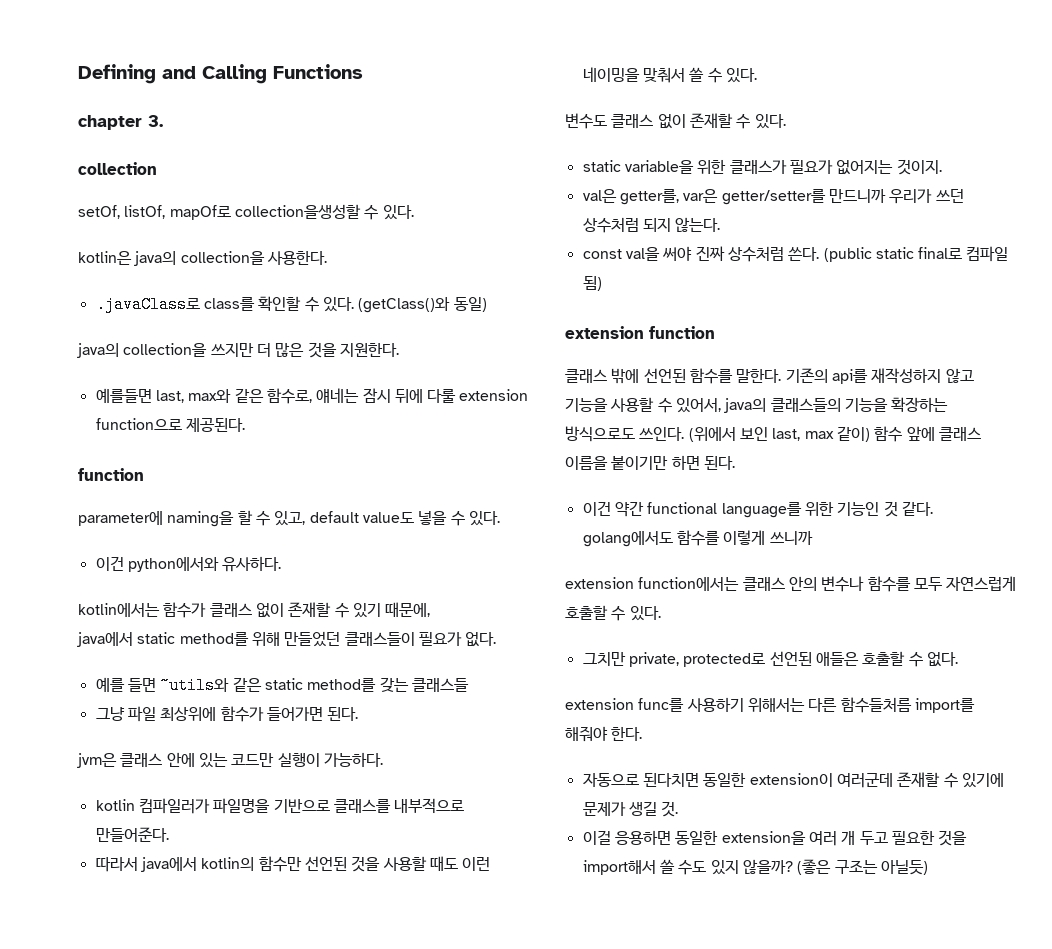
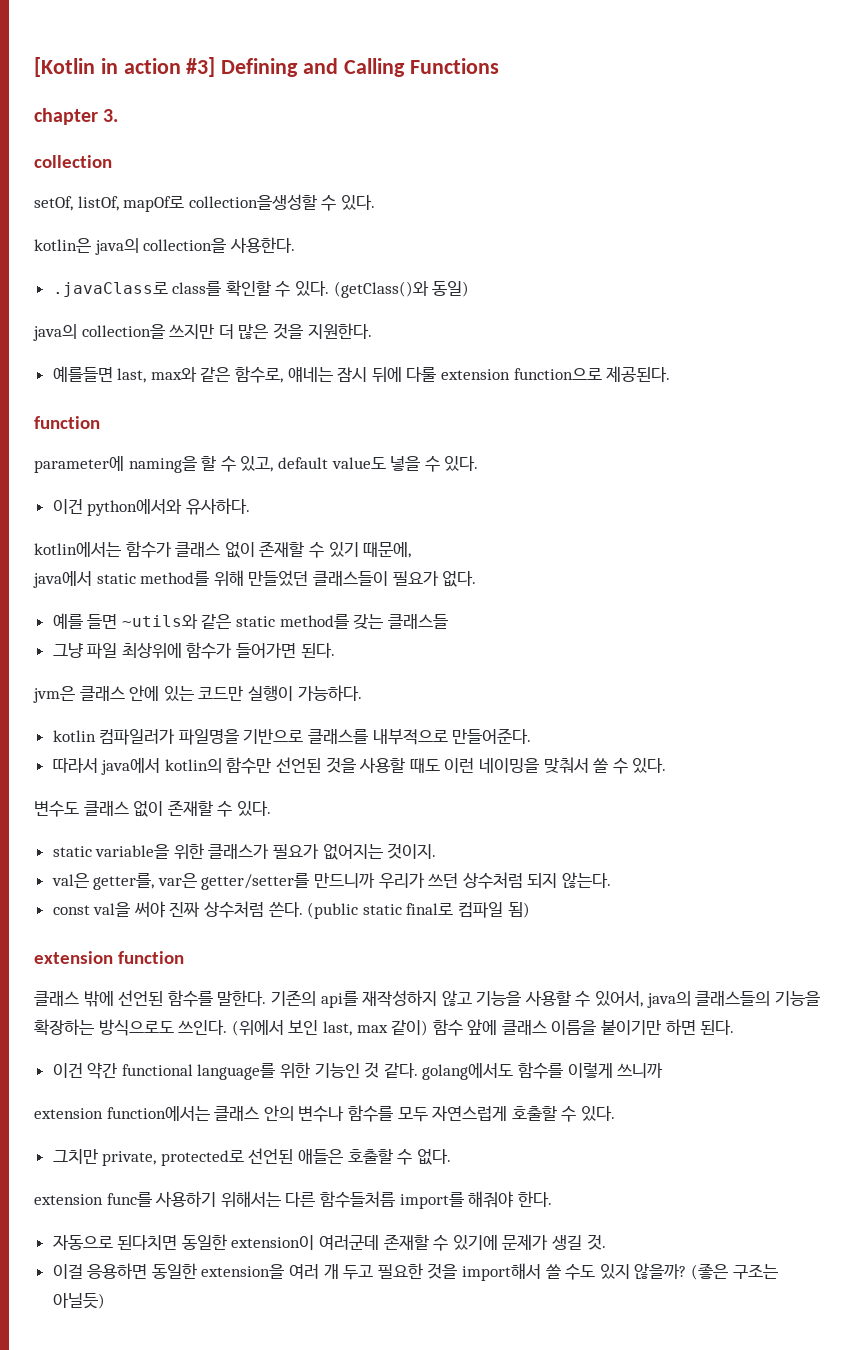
- Defining and Calling Functions
+ [Kotlin in action #3] Defining and Calling Functions

